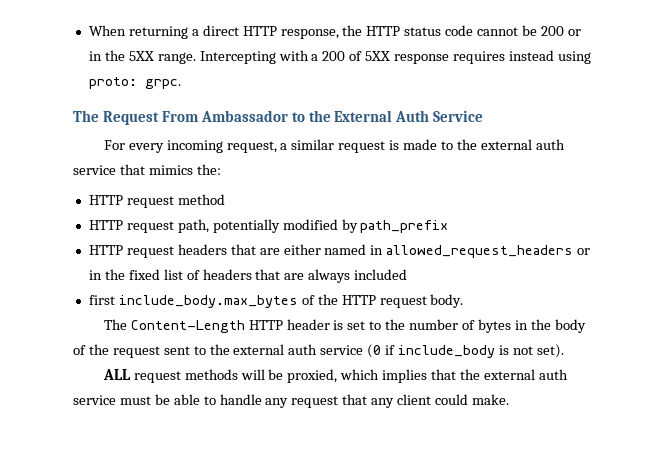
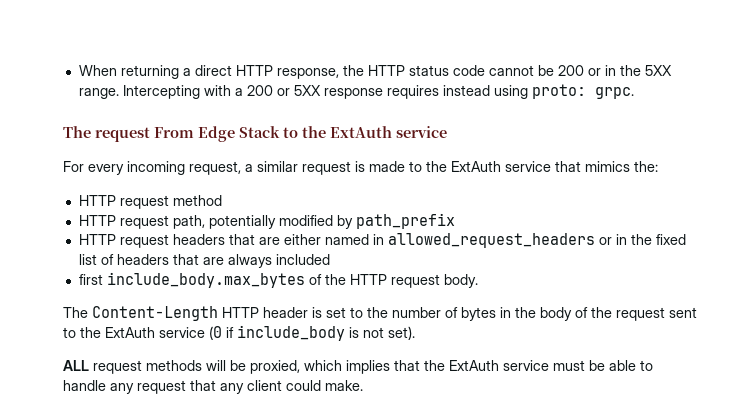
- Intercepting with a 200 of 5XX response requires instead using proto: grpc.
+ Intercepting with a 200 or 5XX response requires instead using proto: grpc.
- The Request From Ambassador to the External Auth Service
+ The request From Edge Stack to the ExtAuth service
- For every incoming request, a similar request is made to the external auth service that mimics the:
+ For every incoming request, a similar request is made to the ExtAuth service that mimics the:
- The Content-Length HTTP header is set to the number of bytes in the body of the request sent to the external auth service (0 if include_body is not set).
+ The Content-Length HTTP header is set to the number of bytes in the body of the request sent to the ExtAuth service (0 if include_body is not set).
- ALL request methods will be proxied, which implies that the external auth service must be able to handle any request that any client could make.
+ ALL request methods will be proxied, which implies that the ExtAuth service must be able to handle any request that any client could make.

